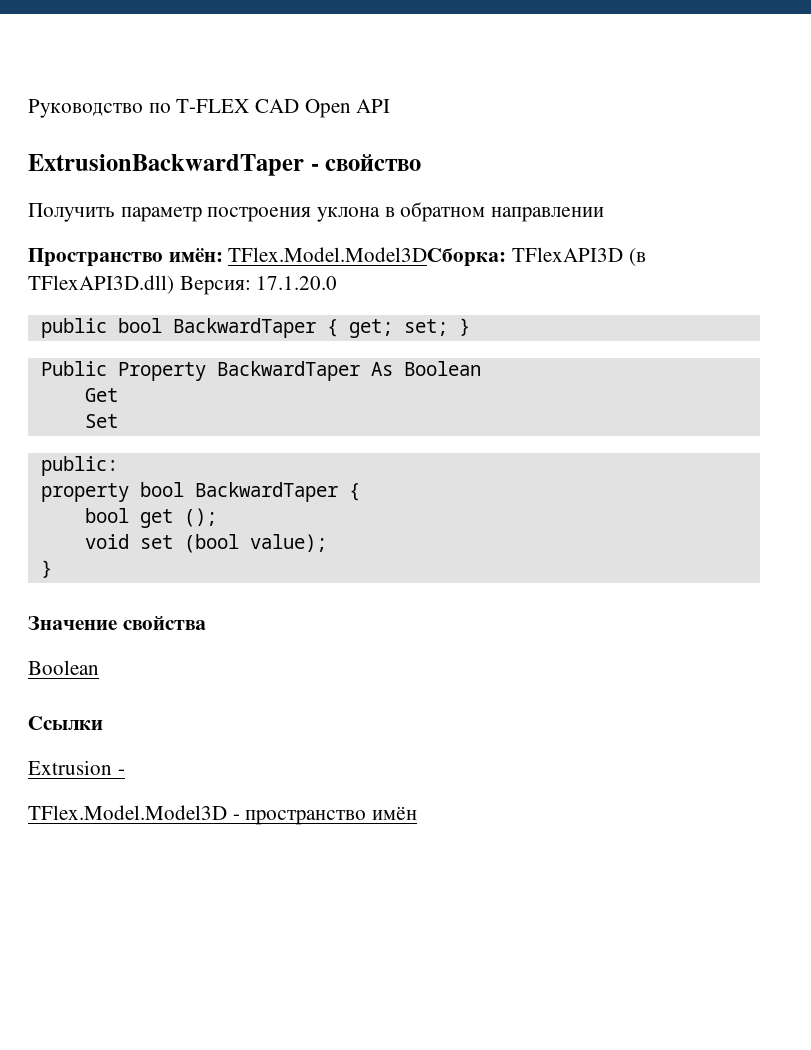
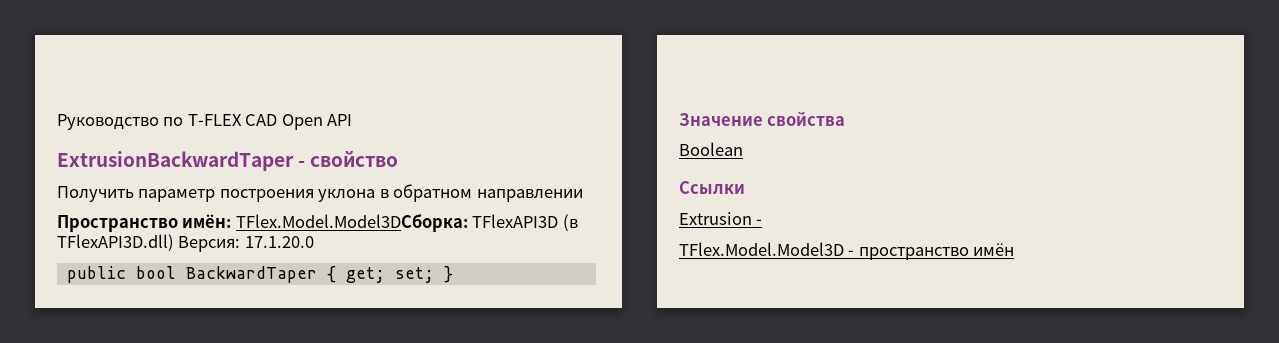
- Public Property BackwardTaper As Boolean
- Get
- Set
- public:
- property bool BackwardTaper {
- bool get ();
- void set (bool value);
- }

